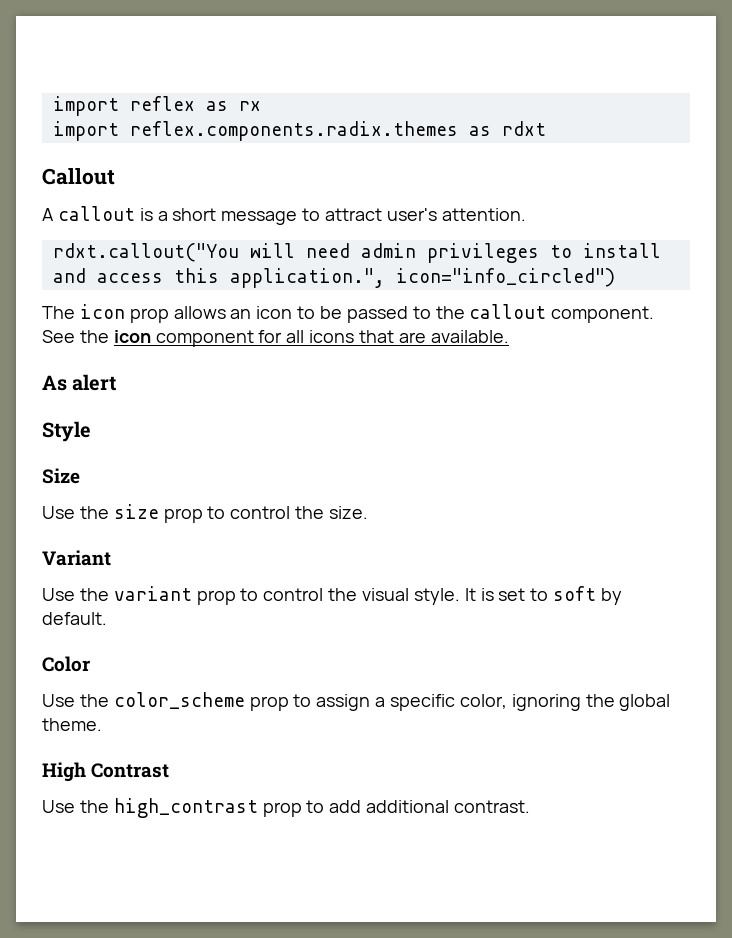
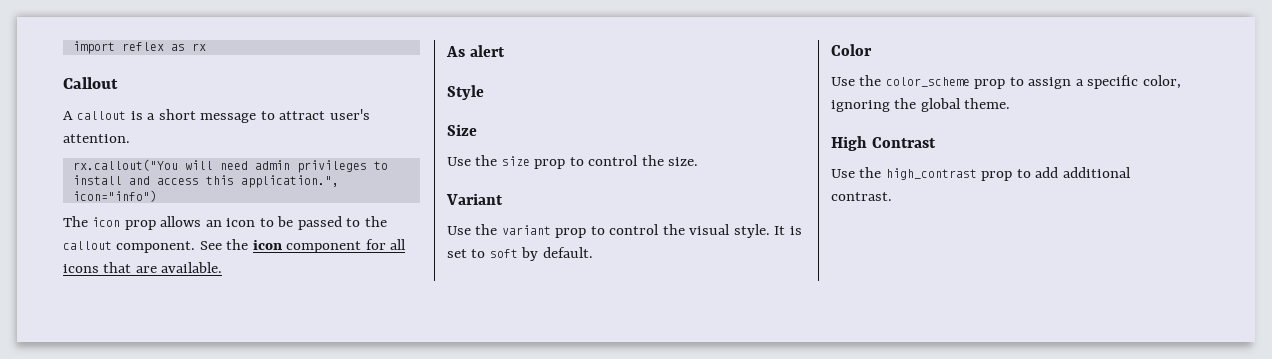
- import reflex.components.radix.themes as rdxt
- rdxt.callout("You will need admin privileges to install and access this application.", icon="info_circled")
+ rx.callout("You will need admin privileges to install and access this application.", icon="info")

